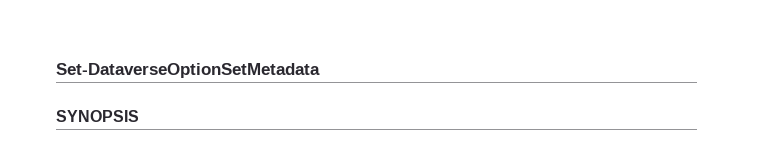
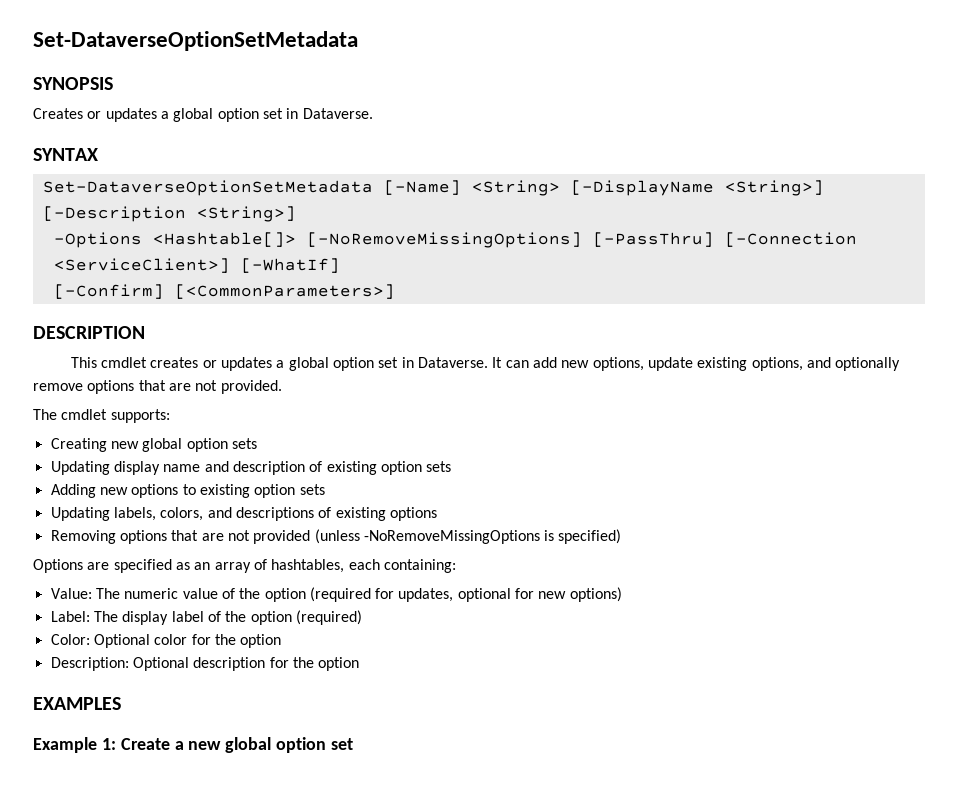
+ Creates or updates a global option set in Dataverse.
+ SYNTAX
+ Set-DataverseOptionSetMetadata [-Name] <String> [-DisplayName <String>] [-Description <String>]
+ -Options <Hashtable[]> [-NoRemoveMissingOptions] [-PassThru] [-Connection <ServiceClient>] [-WhatIf]
+ [-Confirm] [<CommonParameters>]
+ DESCRIPTION
+ This cmdlet creates or updates a global option set in Dataverse. It can add new options, update existing options, and optionally remove options that are not provided.
+ The cmdlet supports:
+ Creating new global option sets
+ Updating display name and description of existing option sets
+ Adding new options to existing option sets
+ Updating labels, colors, and descriptions of existing options
+ Removing options that are not provided (unless -NoRemoveMissingOptions is specified)
+ Options are specified as an array of hashtables, each containing:
+ Value: The numeric value of the option (required for updates, optional for new options)
+ Label: The display label of the option (required)
+ Color: Optional color for the option
+ Description: Optional description for the option
+ EXAMPLES
+ Example 1: Create a new global option set

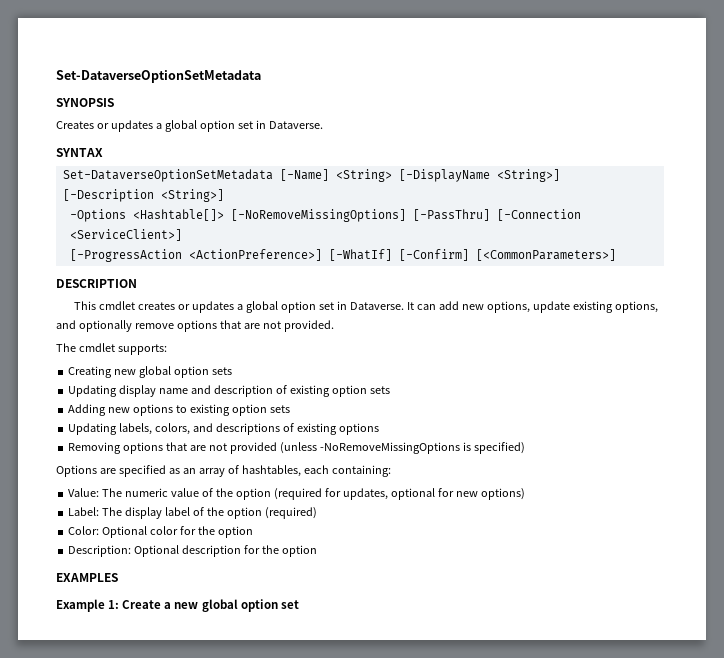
- -Options <Hashtable[]> [-NoRemoveMissingOptions] [-PassThru] [-Connection <ServiceClient>] [-WhatIf]
- [-Confirm] [<CommonParameters>]
+ -Options <Hashtable[]> [-NoRemoveMissingOptions] [-PassThru] [-Connection <ServiceClient>]
+ [-ProgressAction <ActionPreference>] [-WhatIf] [-Confirm] [<CommonParameters>]

